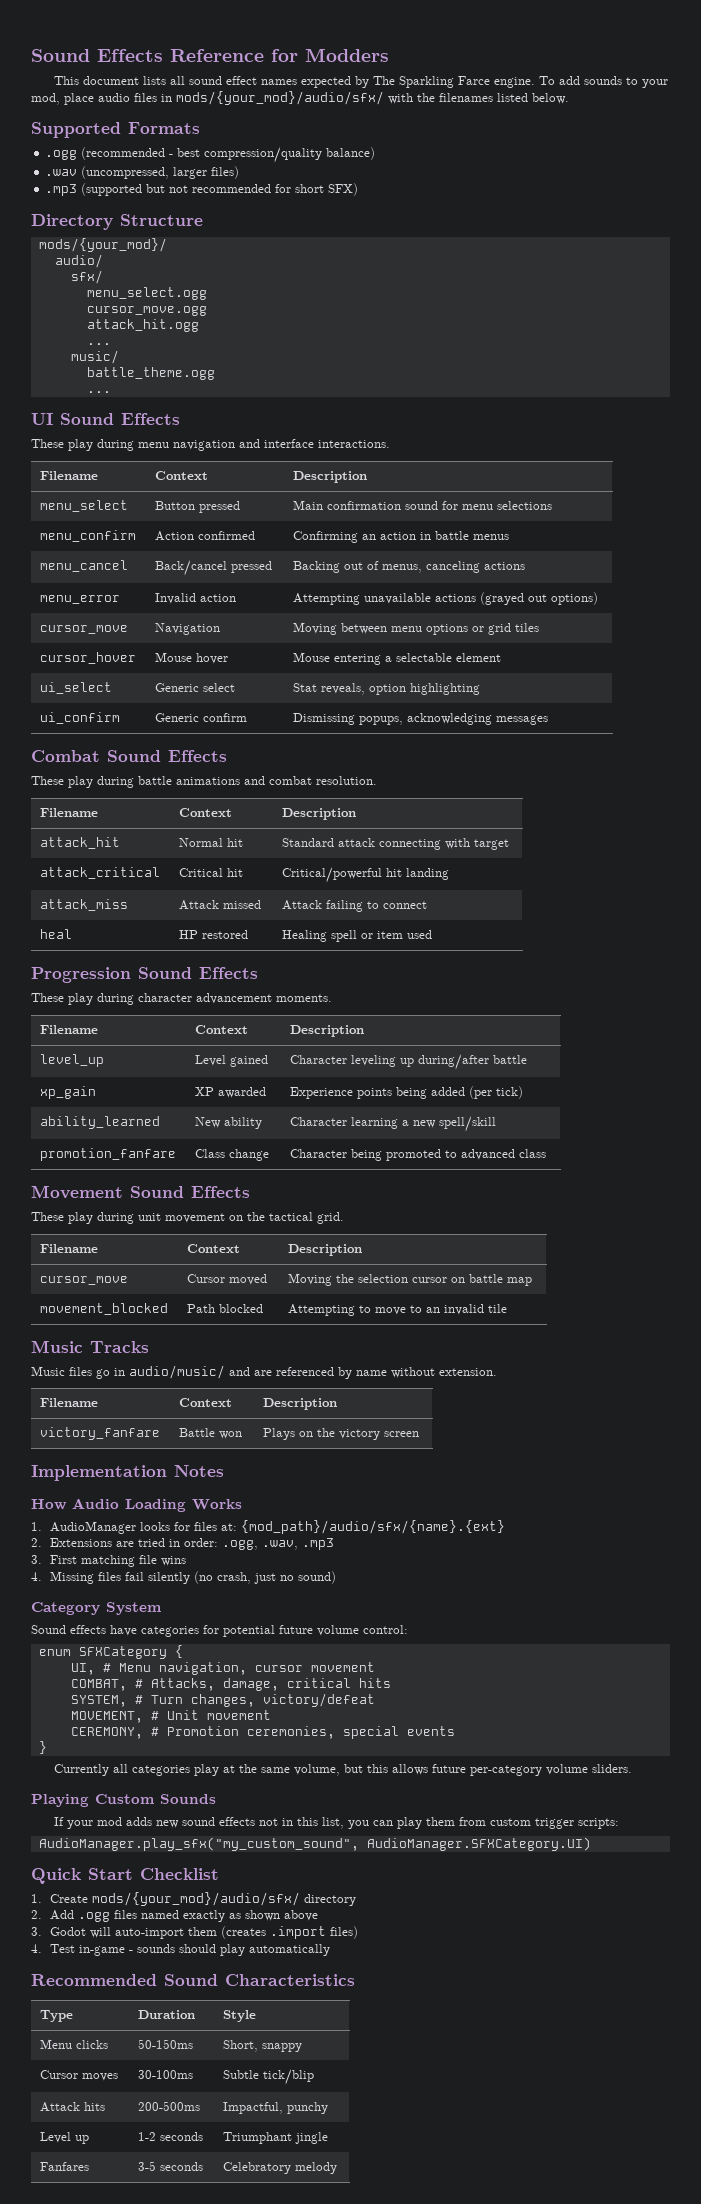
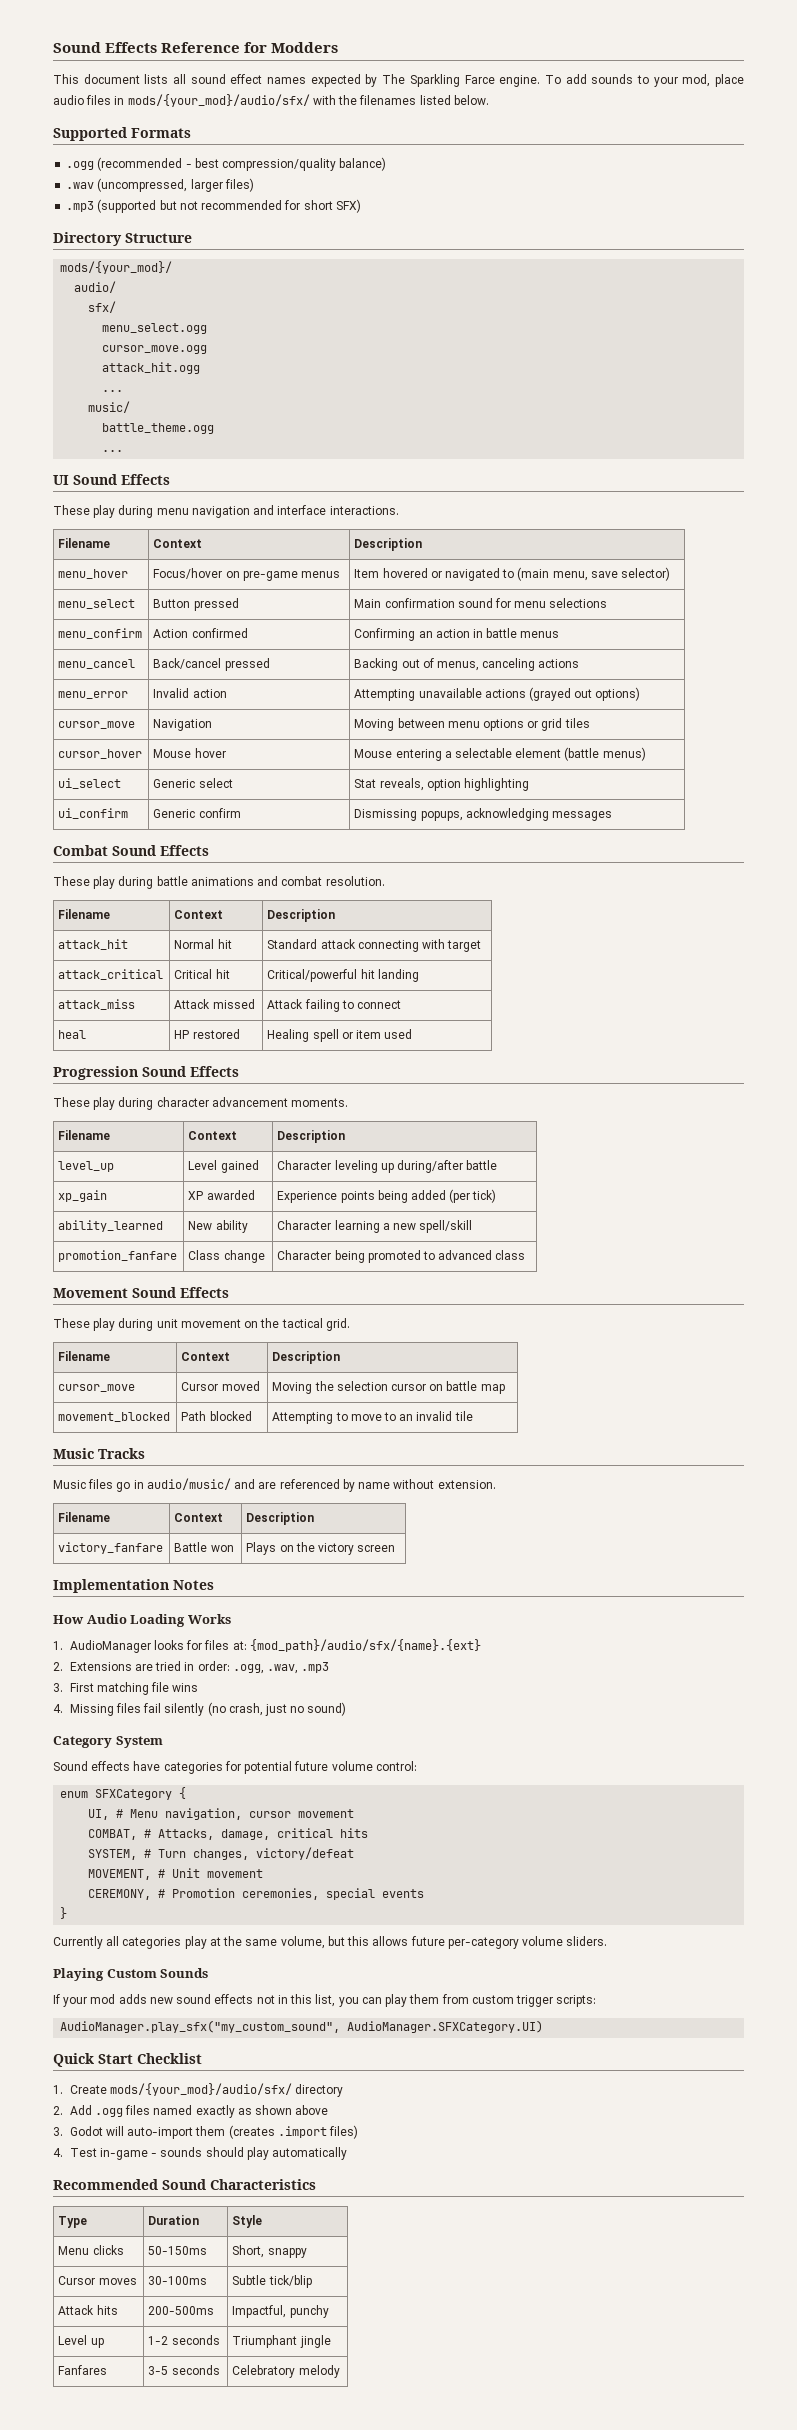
+ menu_hover | Focus/hover on pre-game menus | Item hovered or navigated to (main menu, save selector)
- cursor_hover | Mouse hover | Mouse entering a selectable element
+ cursor_hover | Mouse hover | Mouse entering a selectable element (battle menus)

